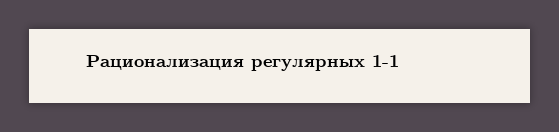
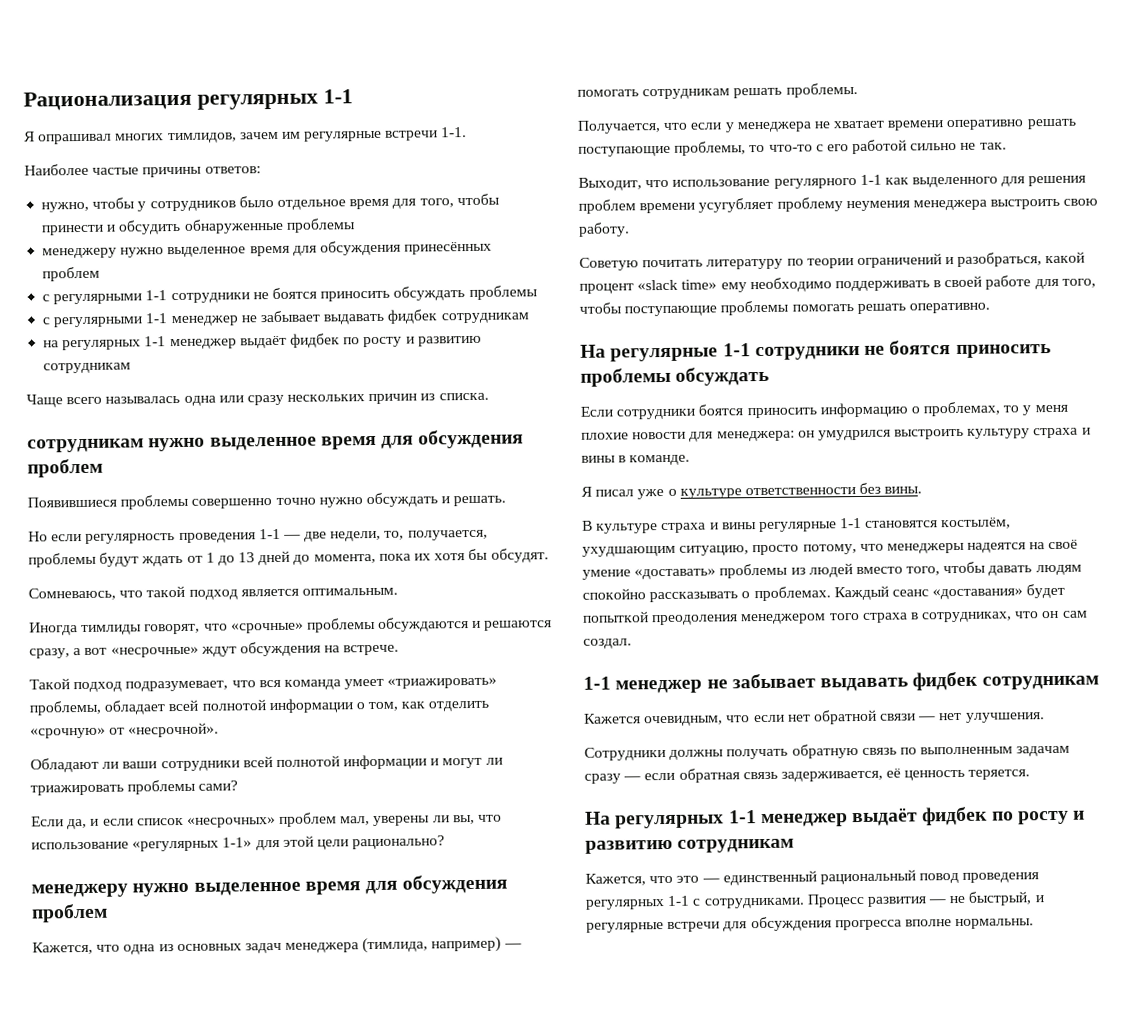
+ Я опрашивал многих тимлидов, зачем им регулярные встречи 1-1.
+ Наиболее частые причины ответов:
+ нужно, чтобы у сотрудников было отдельное время для того, чтобы принести и обсудить обнаруженные проблемы
+ менеджеру нужно выделенное время для обсуждения принесённых проблем
+ с регулярными 1-1 сотрудники не боятся приносить обсуждать проблемы
+ с регулярными 1-1 менеджер не забывает выдавать фидбек сотрудникам
+ на регулярных 1-1 менеджер выдаёт фидбек по росту и развитию сотрудникам
+ Чаще всего называлась одна или сразу нескольких причин из списка.
+ сотрудникам нужно выделенное время для обсуждения проблем
+ Появившиеся проблемы совершенно точно нужно обсуждать и решать.
+ Но если регулярность проведения 1-1 — две недели, то, получается, проблемы будут ждать от 1 до 13 дней до момента, пока их хотя бы обсудят.
+ Сомневаюсь, что такой подход является оптимальным.
+ Иногда тимлиды говорят, что «срочные» проблемы обсуждаются и решаются сразу, а вот «несрочные» ждут обсуждения на встрече.
+ Такой подход подразумевает, что вся команда умеет «триажировать» проблемы, обладает всей полнотой информации о том, как отделить «срочную» от «несрочной».
+ Обладают ли ваши сотрудники всей полнотой информации и могут ли триажировать проблемы сами?
+ Если да, и если список «несрочных» проблем мал, уверены ли вы, что использование «регулярных 1-1» для этой цели рационально?
+ менеджеру нужно выделенное время для обсуждения проблем
+ Кажется, что одна из основных задач менеджера (тимлида, например) — помогать сотрудникам решать проблемы.
+ Получается, что если у менеджера не хватает времени оперативно решать поступающие проблемы, то что-то с его работой сильно не так.
+ Выходит, что использование регулярного 1-1 как выделенного для решения проблем времени усугубляет проблему неумения менеджера выстроить свою работу.
+ Советую почитать литературу по теории ограничений и разобраться, какой процент «slack time» ему необходимо поддерживать в своей работе для того, чтобы поступающие проблемы помогать решать оперативно.
+ На регулярные 1-1 сотрудники не боятся приносить проблемы обсуждать
+ Если сотрудники боятся приносить информацию о проблемах, то у меня плохие новости для менеджера: он умудрился выстроить культуру страха и вины в команде.
+ Я писал уже о культуре ответственности без вины.
+ В культуре страха и вины регулярные 1-1 становятся костылём, ухудшающим ситуацию, просто потому, что менеджеры надеятся на своё умение «доставать» проблемы из людей вместо того, чтобы давать людям спокойно рассказывать о проблемах. Каждый сеанс «доставания» будет попыткой преодоления менеджером того страха в сотрудниках, что он сам создал.
+ 1-1 менеджер не забывает выдавать фидбек сотрудникам
+ Кажется очевидным, что если нет обратной связи — нет улучшения.
+ Сотрудники должны получать обратную связь по выполненным задачам сразу — если обратная связь задерживается, её ценность теряется.
+ На регулярных 1-1 менеджер выдаёт фидбек по росту и развитию сотрудникам
+ Кажется, что это — единственный рациональный повод проведения регулярных 1-1 с сотрудниками. Процесс развития — не быстрый, и регулярные встречи для обсуждения прогресса вполне нормальны.

